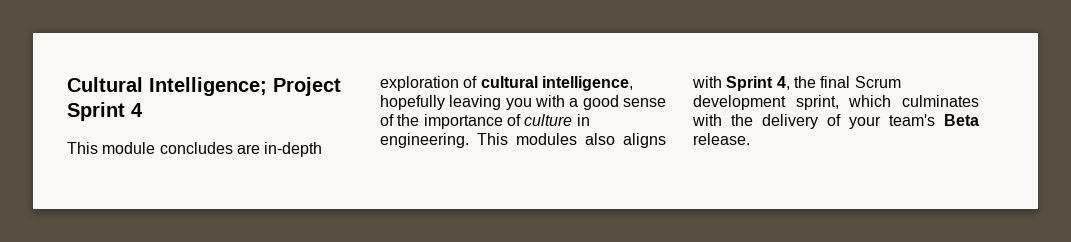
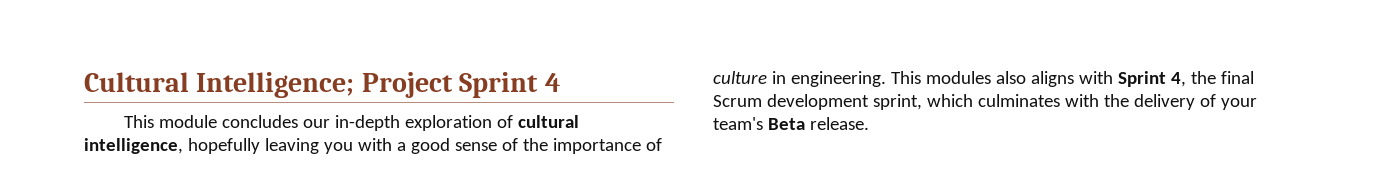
- This module concludes are in-depth exploration of cultural intelligence, hopefully leaving you with a good sense of the importance of culture in engineering.
+ This module concludes our in-depth exploration of cultural intelligence, hopefully leaving you with a good sense of the importance of culture in engineering.

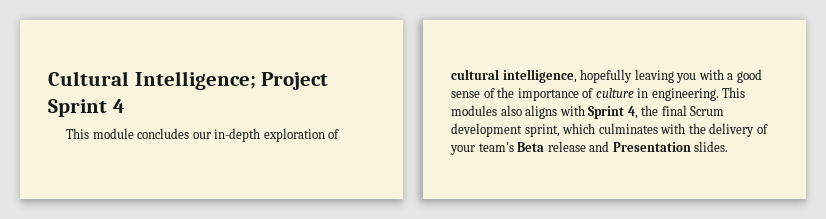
- This modules also aligns with Sprint 4, the final Scrum development sprint, which culminates with the delivery of your team's Beta release.
+ This modules also aligns with Sprint 4, the final Scrum development sprint, which culminates with the delivery of your team's Beta release and Presentation slides.

